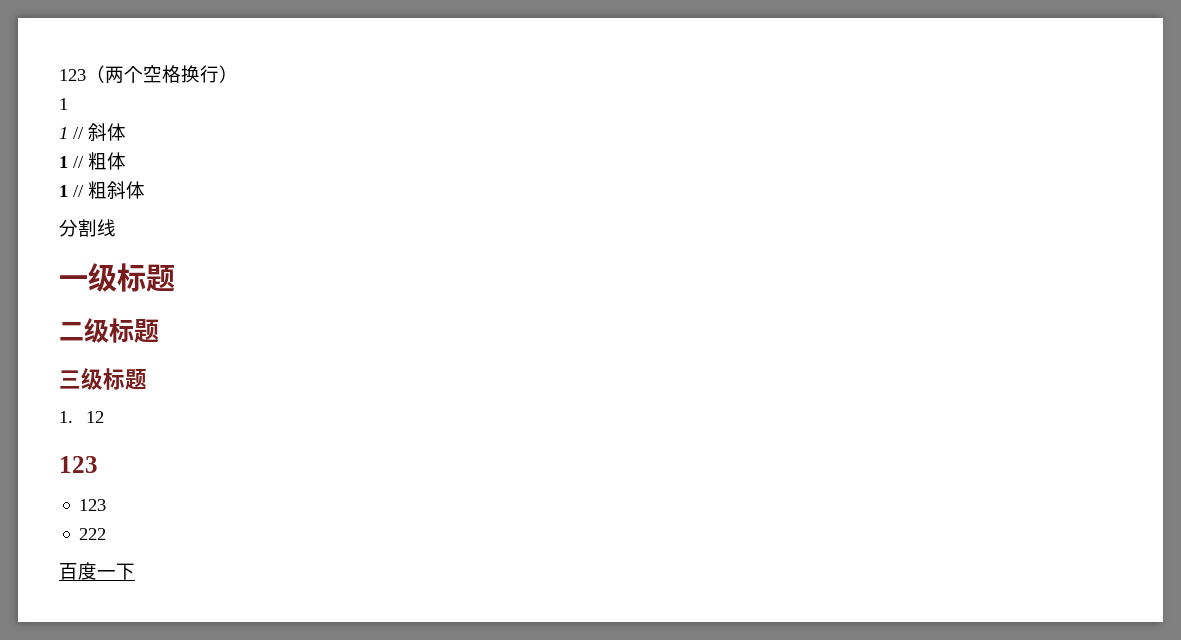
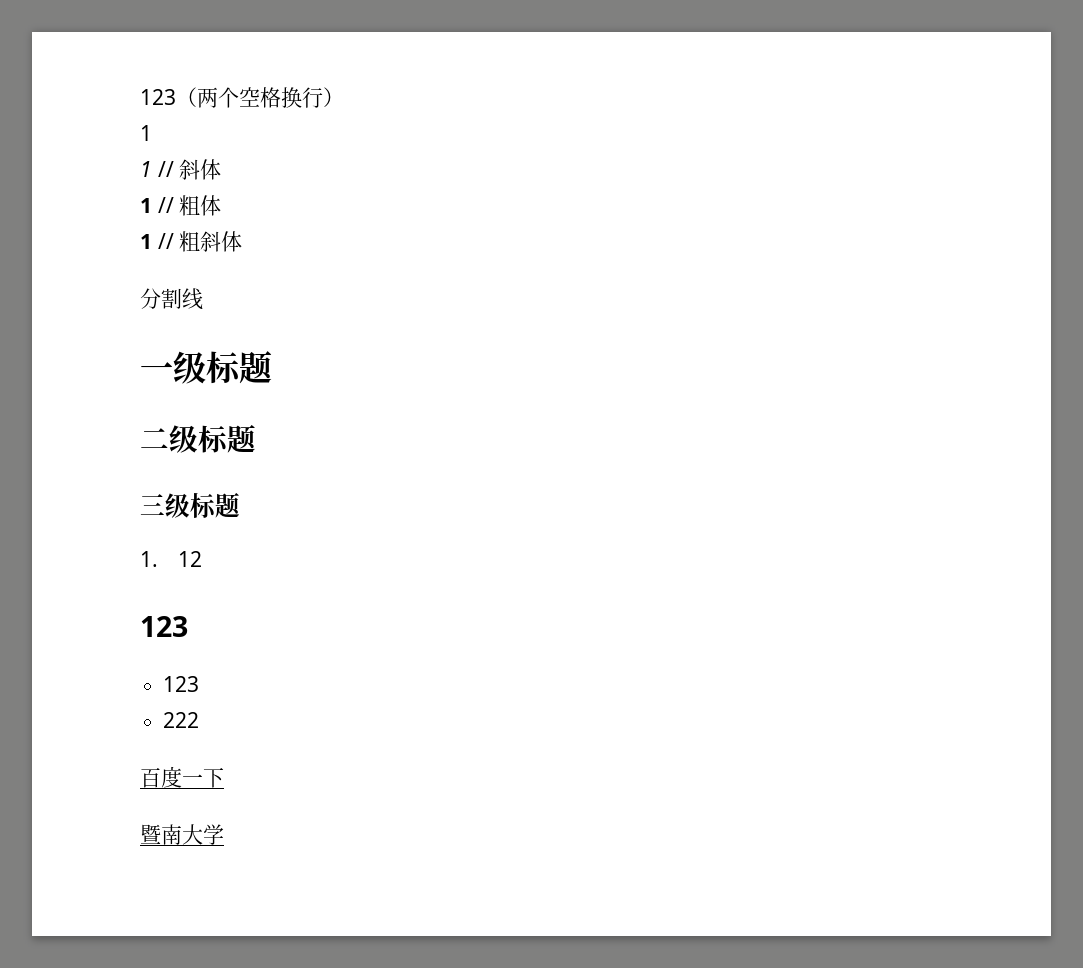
+ 暨南大学

